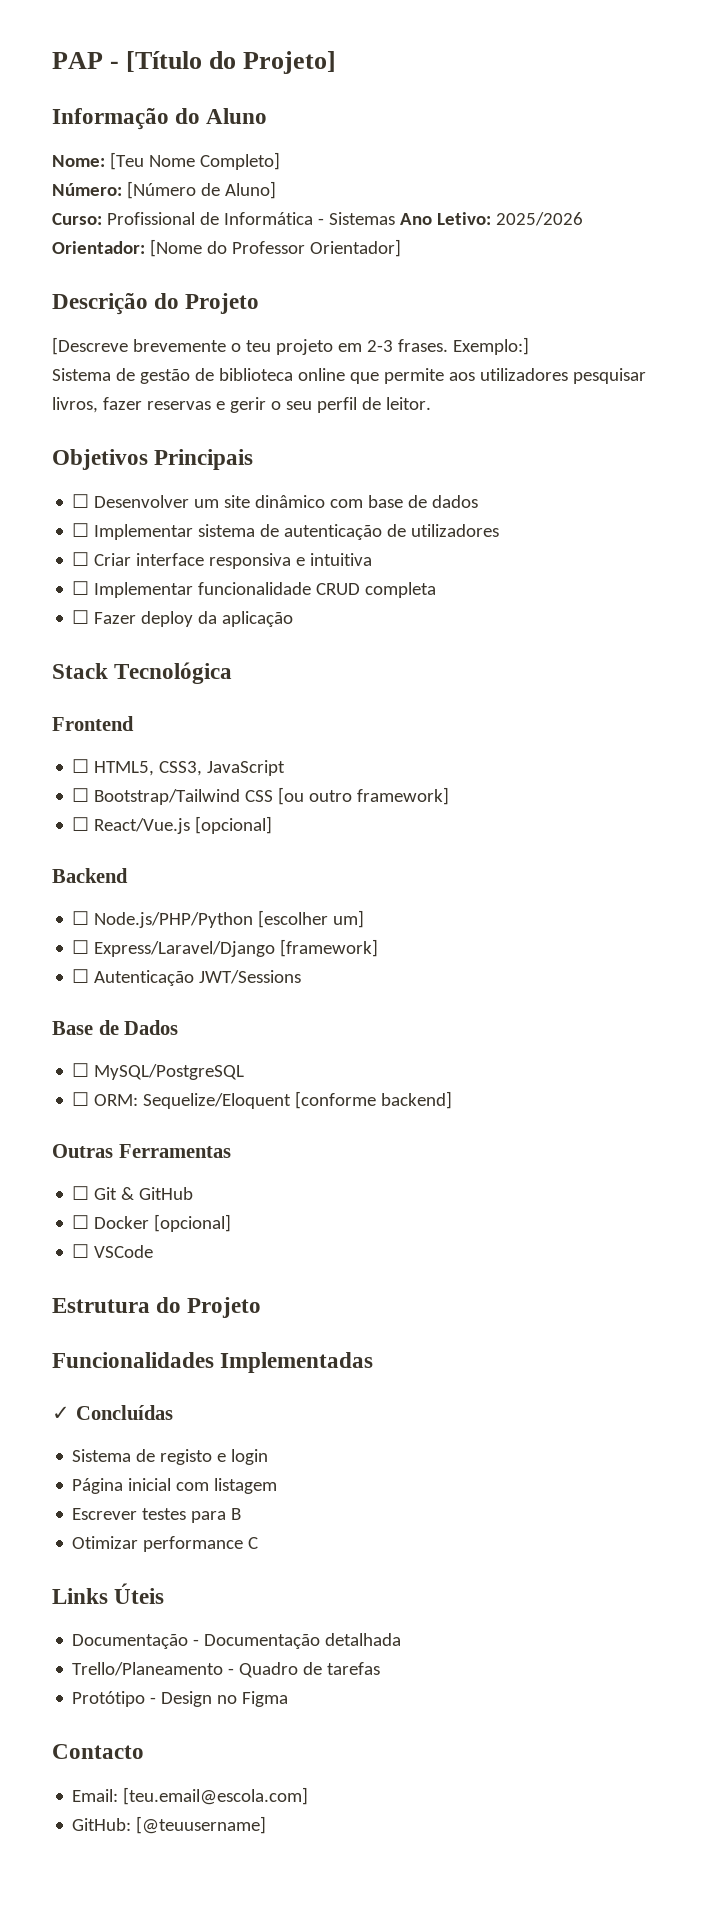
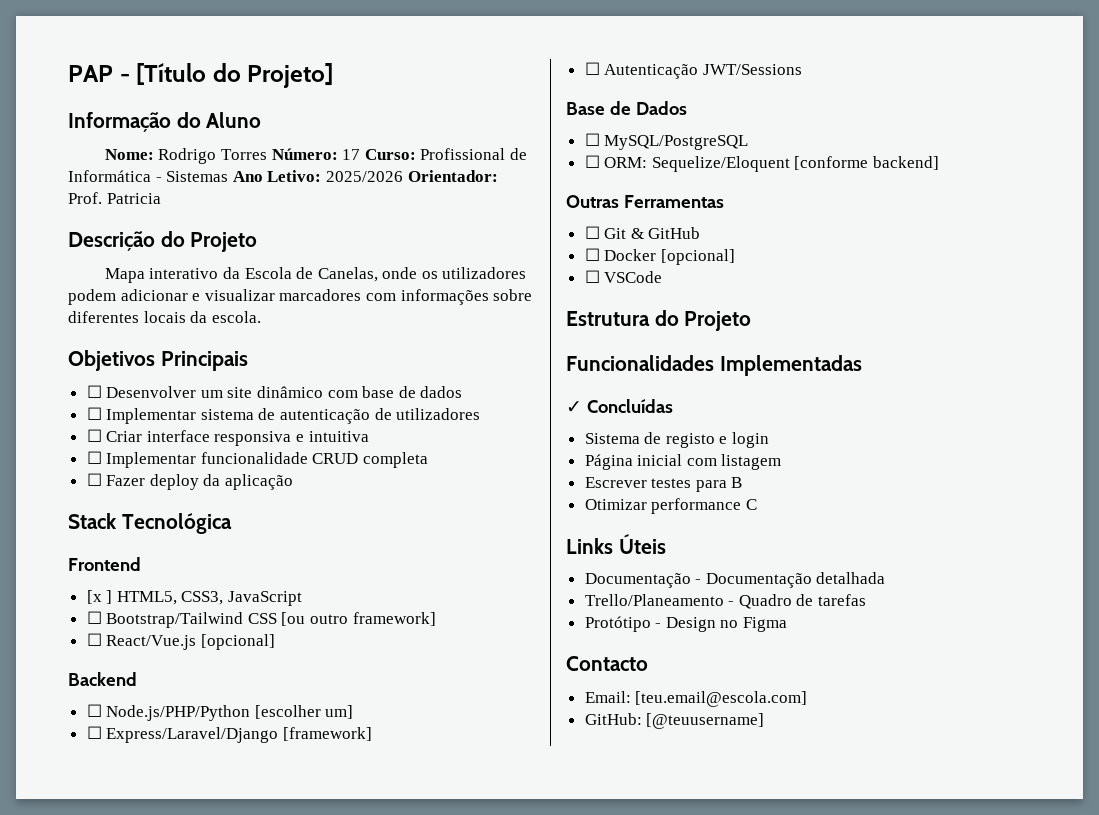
- Nome: [Teu Nome Completo]
- Número: [Número de Aluno]
- Curso: Profissional de Informática - Sistemas Ano Letivo: 2025/2026 Orientador: [Nome do Professor Orientador]
+ Nome: Rodrigo Torres Número: 17 Curso: Profissional de Informática - Sistemas Ano Letivo: 2025/2026 Orientador: Prof. Patricia
- [Descreve brevemente o teu projeto em 2-3 frases. Exemplo:]
- Sistema de gestão de biblioteca online que permite aos utilizadores pesquisar livros, fazer reservas e gerir o seu perfil de leitor.
+ Mapa interativo da Escola de Canelas, onde os utilizadores podem adicionar e visualizar marcadores com informações sobre diferentes locais da escola.
- ☐ HTML5, CSS3, JavaScript
+ [x ] HTML5, CSS3, JavaScript

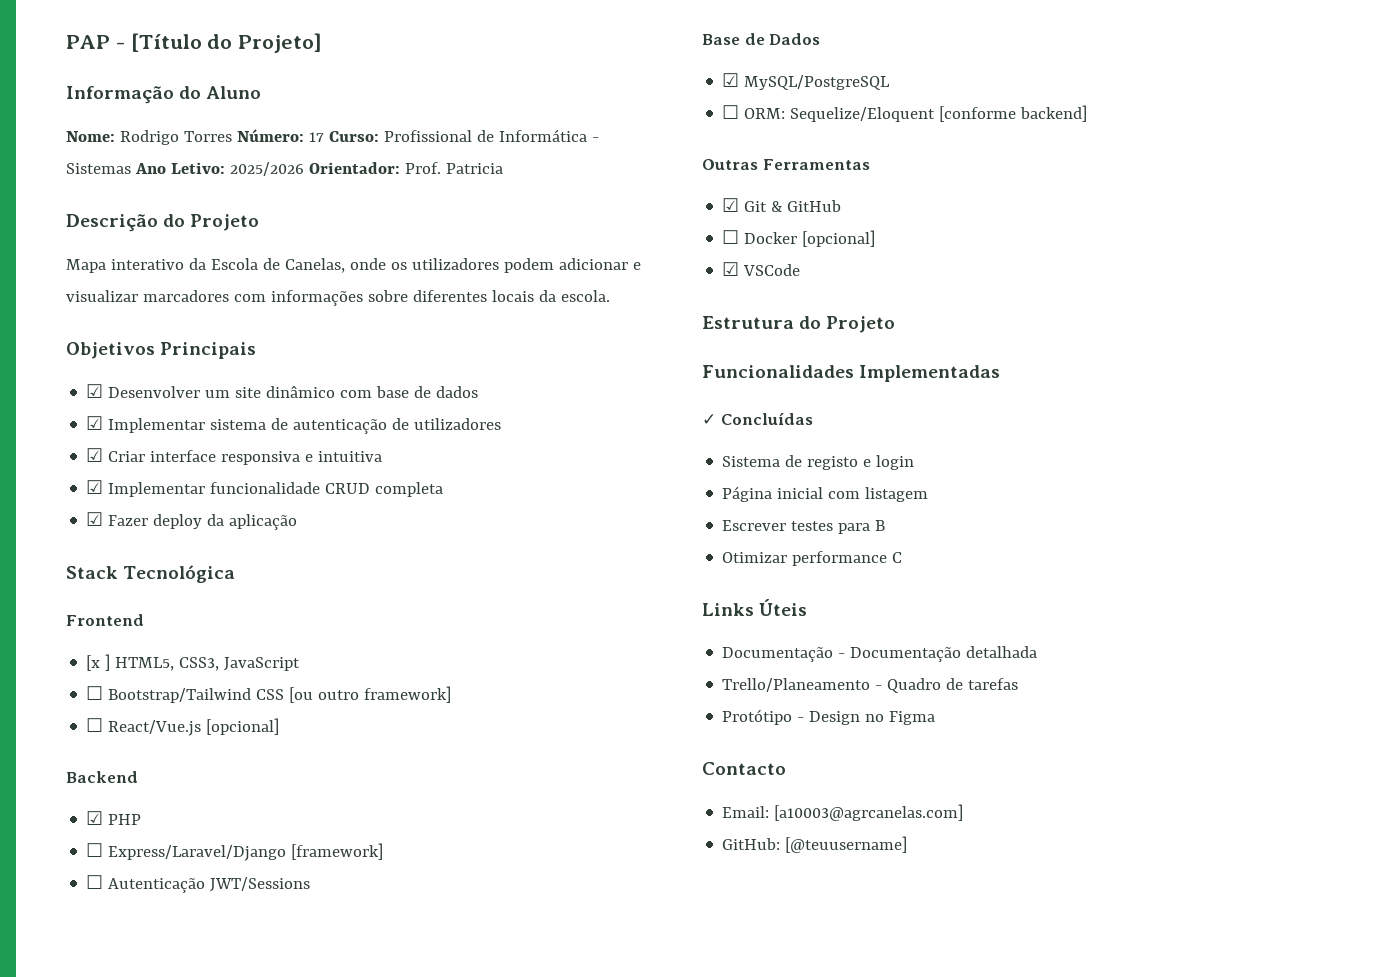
- ☐ Desenvolver um site dinâmico com base de dados
+ ☑ Desenvolver um site dinâmico com base de dados
- ☐ Implementar sistema de autenticação de utilizadores
+ ☑ Implementar sistema de autenticação de utilizadores
- ☐ Criar interface responsiva e intuitiva
+ ☑ Criar interface responsiva e intuitiva
- ☐ Implementar funcionalidade CRUD completa
+ ☑ Implementar funcionalidade CRUD completa
- ☐ Fazer deploy da aplicação
+ ☑ Fazer deploy da aplicação
- ☐ Node.js/PHP/Python [escolher um]
+ ☑ PHP
- ☐ MySQL/PostgreSQL
+ ☑ MySQL/PostgreSQL
- ☐ Git & GitHub
+ ☑ Git & GitHub
- ☐ VSCode
+ ☑ VSCode
- Email: [teu.email@escola.com]
+ Email: [a10003@agrcanelas.com]

